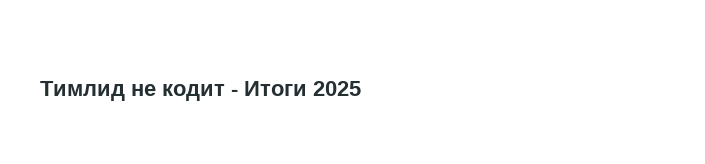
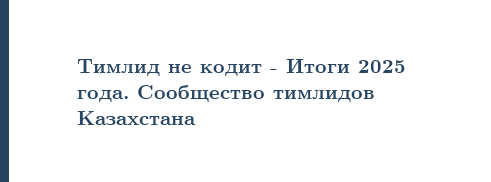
- Тимлид не кодит - Итоги 2025
+ Тимлид не кодит - Итоги 2025 года. Сообщество тимлидов Казахстана

